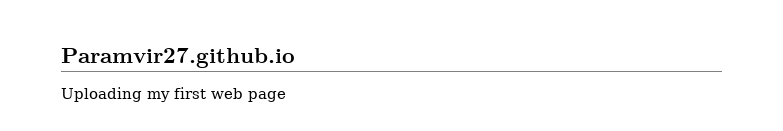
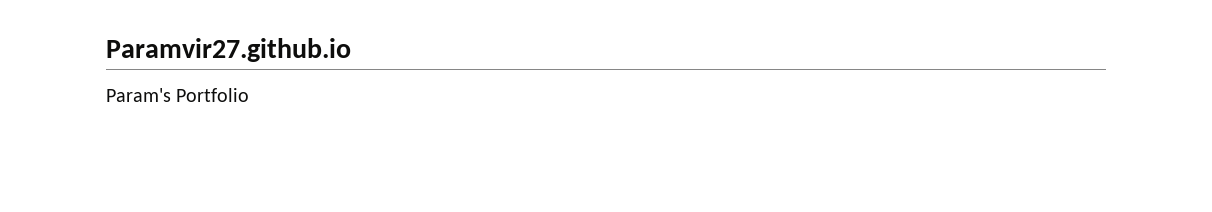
- Uploading my first web page
+ Param's Portfolio

